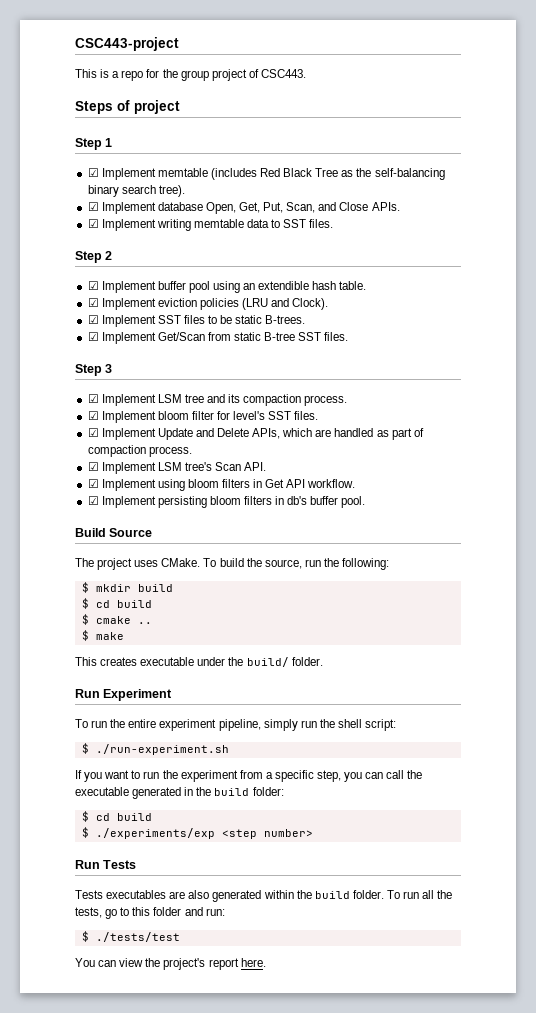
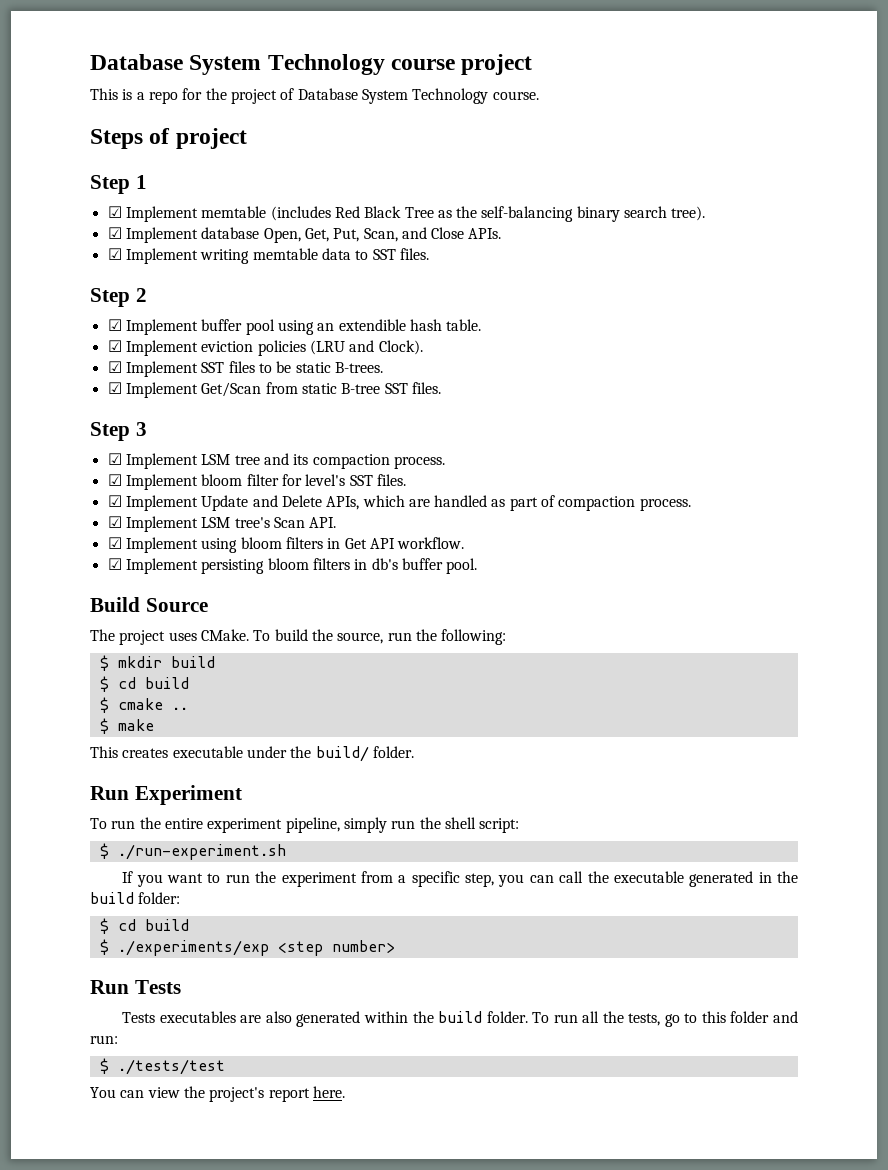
- CSC443-project
+ Database System Technology course project
- This is a repo for the group project of CSC443.
+ This is a repo for the project of Database System Technology course.

